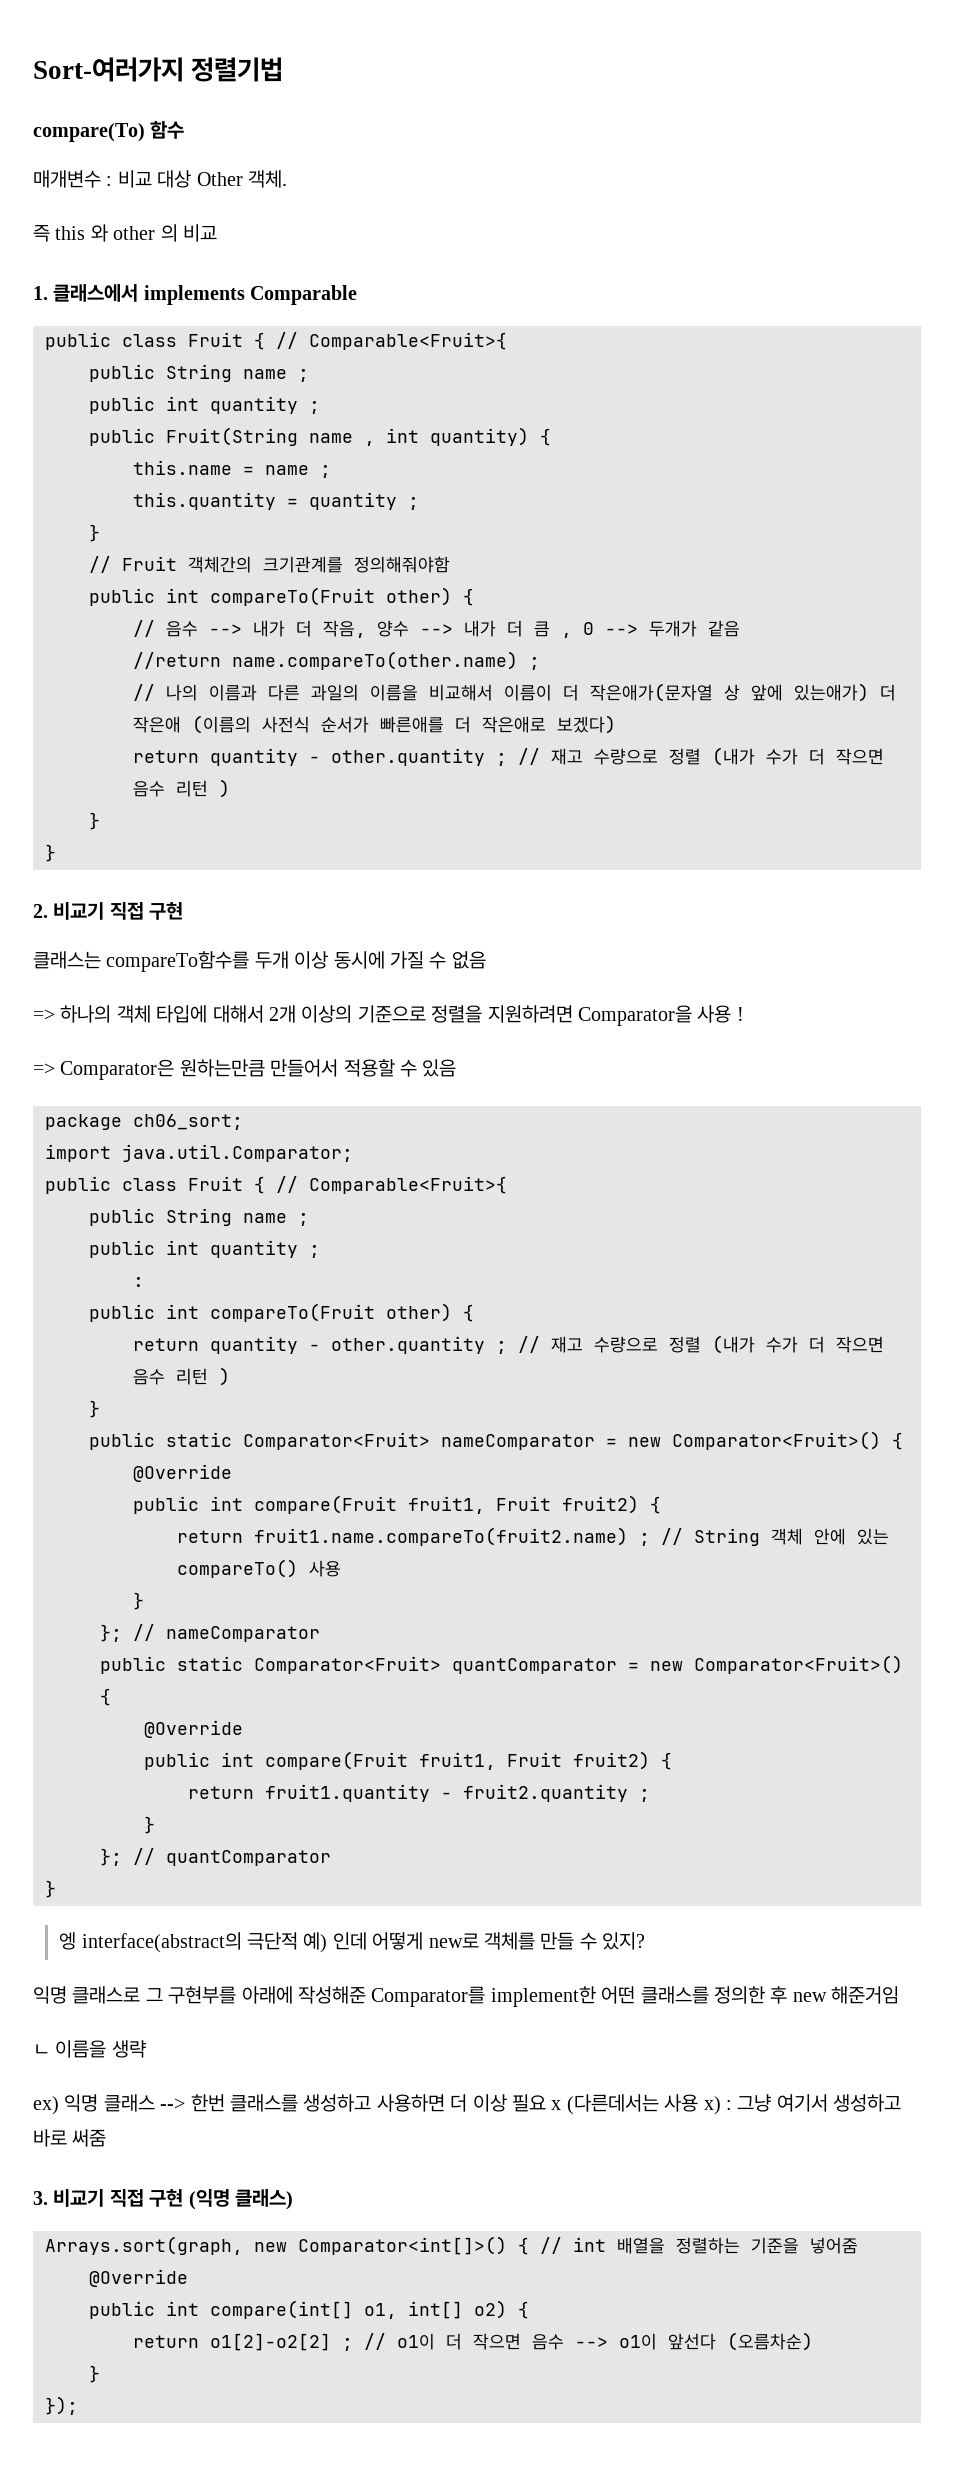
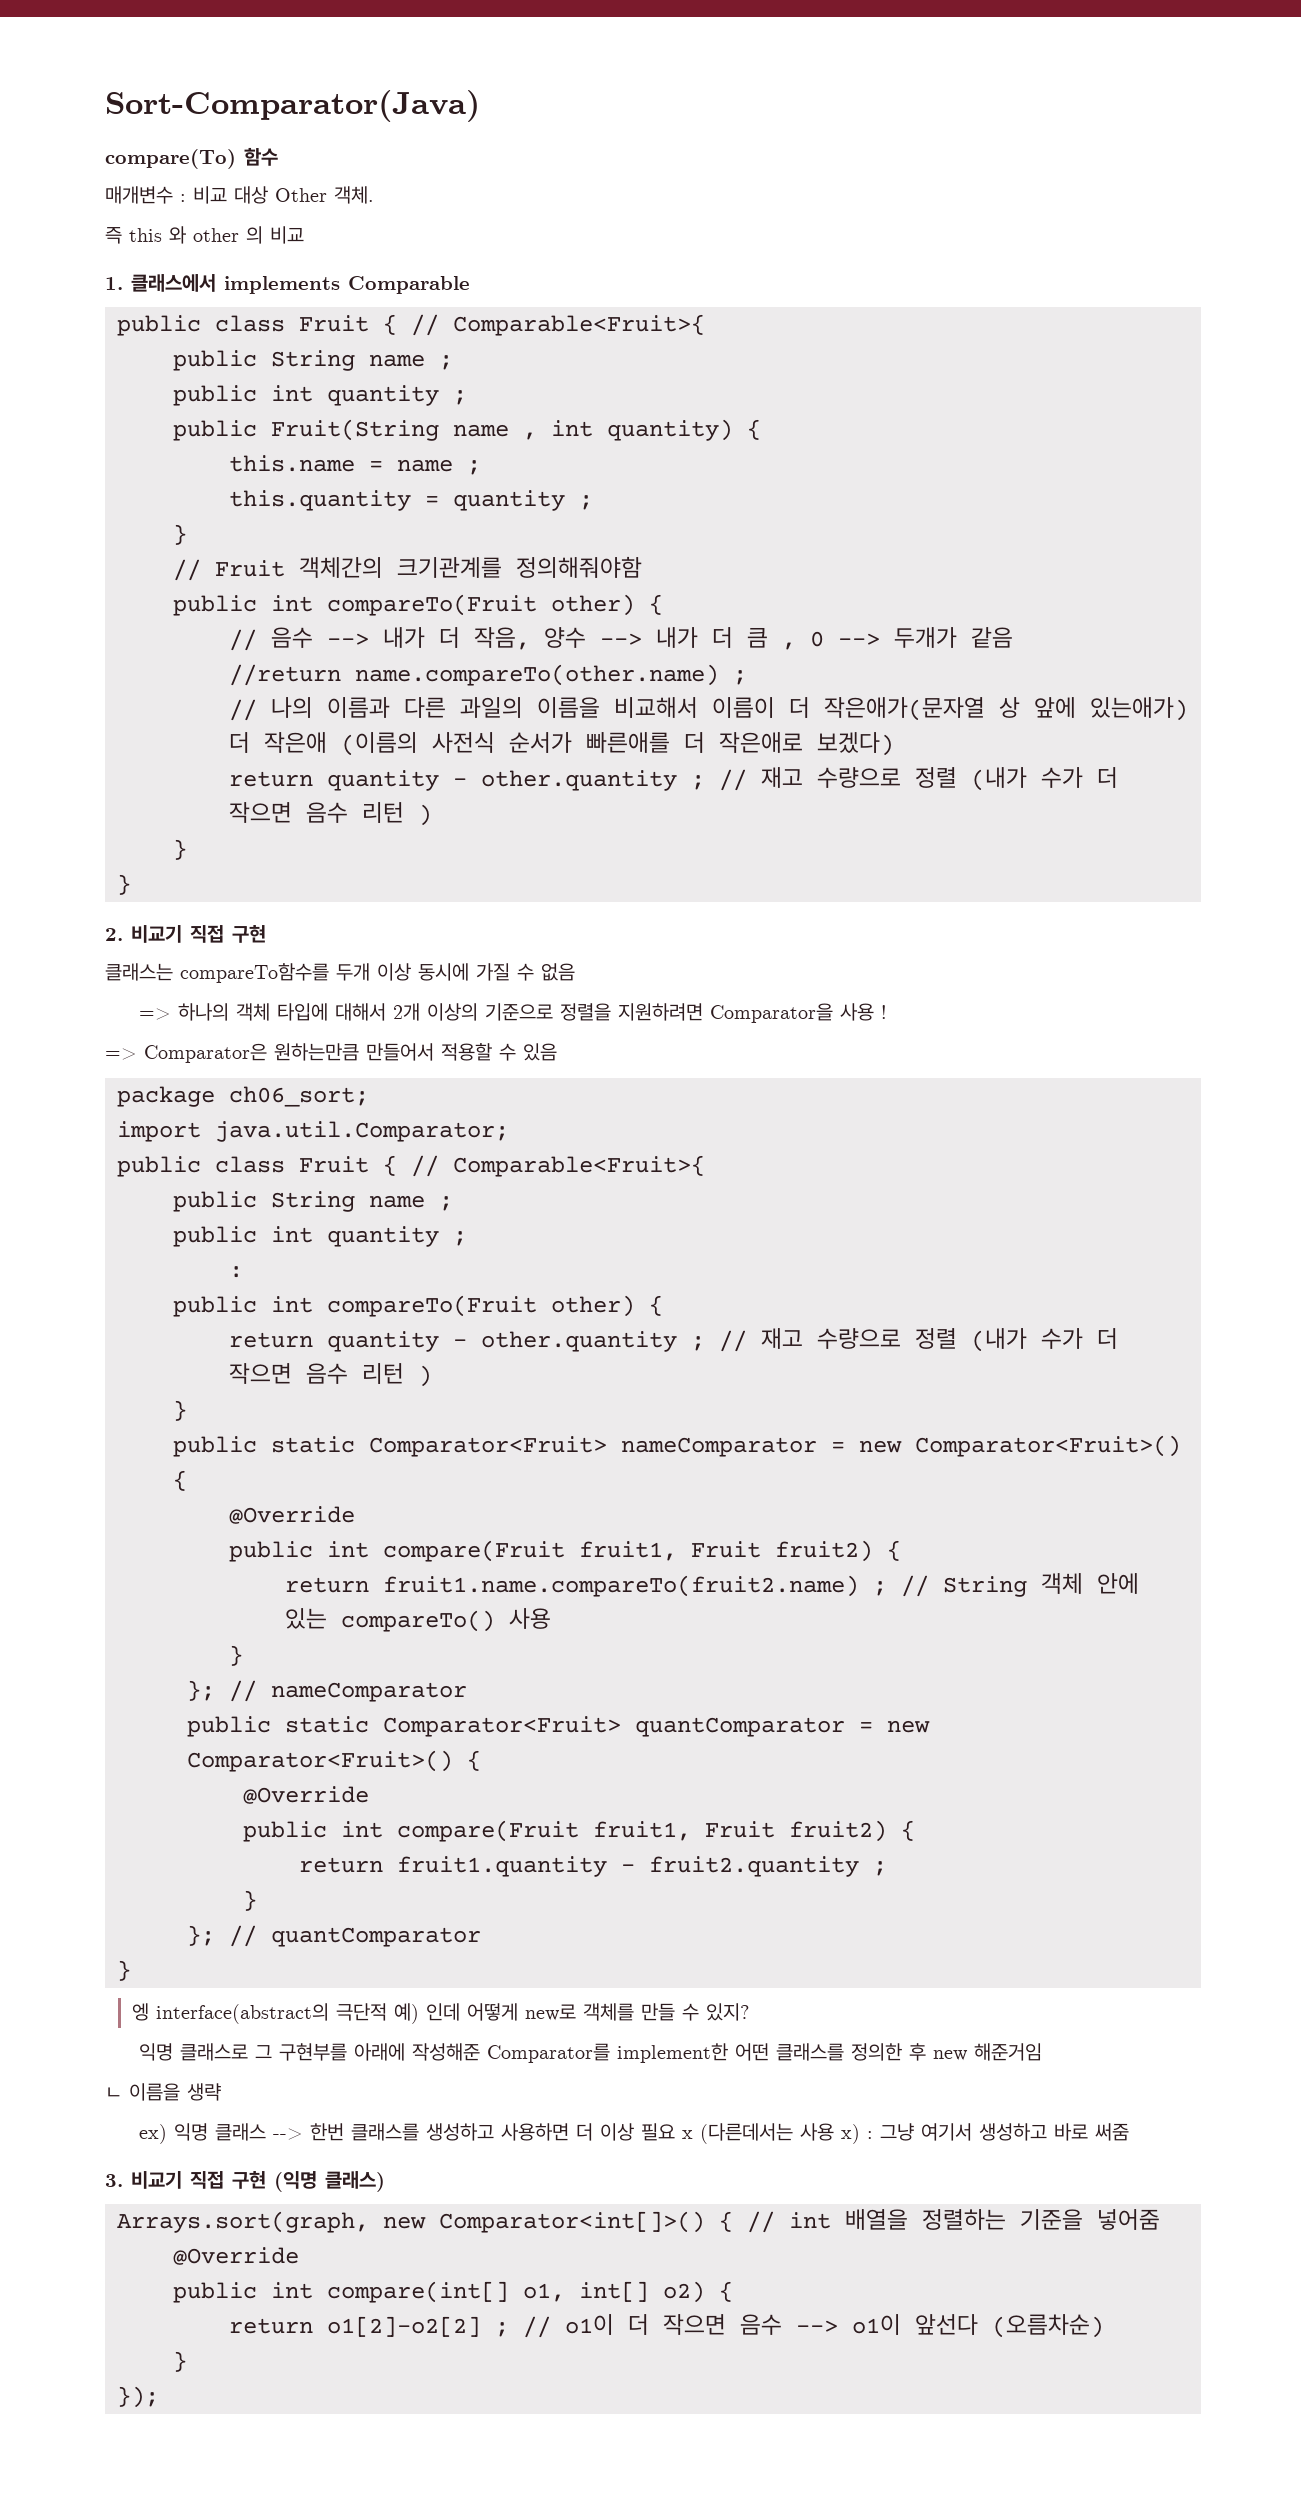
- Sort-여러가지 정렬기법
+ Sort-Comparator(Java)

